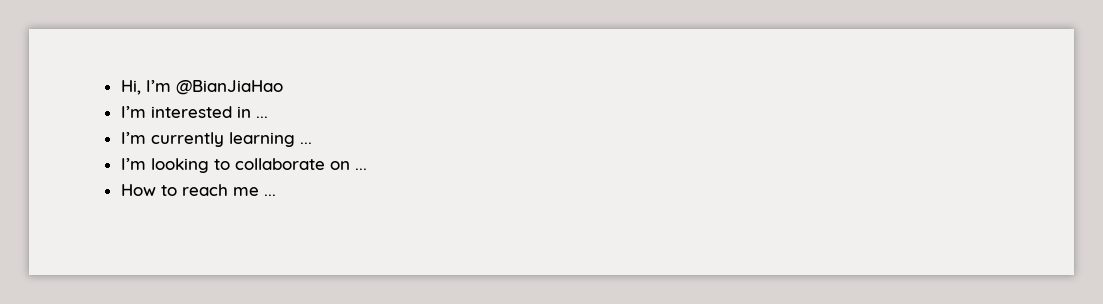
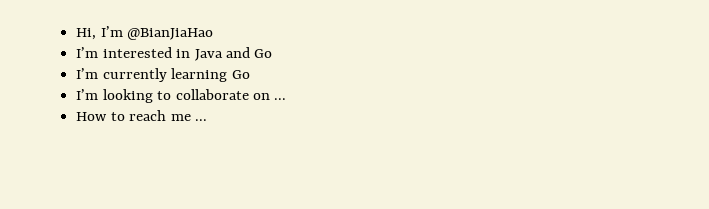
- I’m interested in ...
+ I’m interested in Java and Go
- I’m currently learning ...
+ I’m currently learning Go

